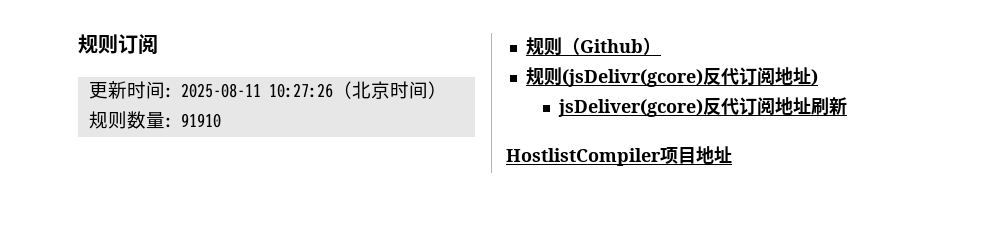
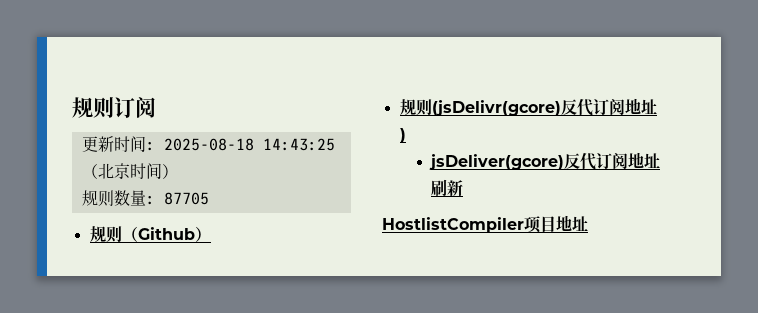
- 更新时间: 2025-08-11 10:27:26（北京时间）
+ 更新时间: 2025-08-18 14:43:25（北京时间）
- 规则数量: 91910
+ 规则数量: 87705

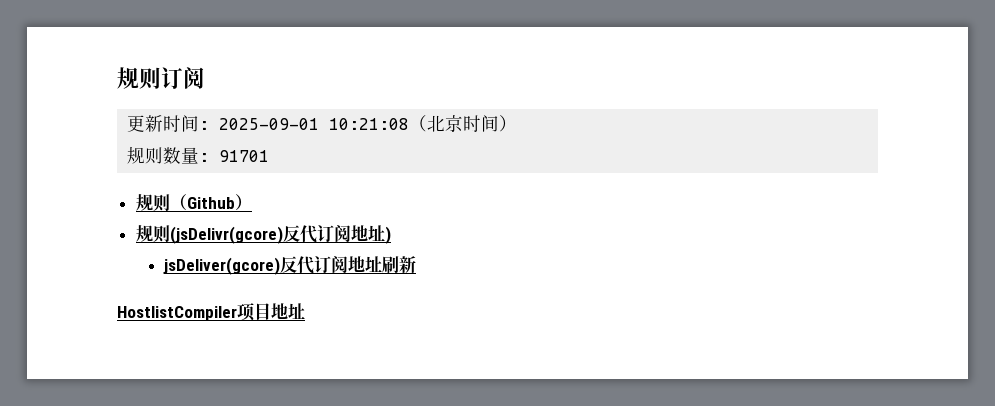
- 更新时间: 2025-08-18 14:43:25（北京时间）
+ 更新时间: 2025-09-01 10:21:08（北京时间）
- 规则数量: 87705
+ 规则数量: 91701

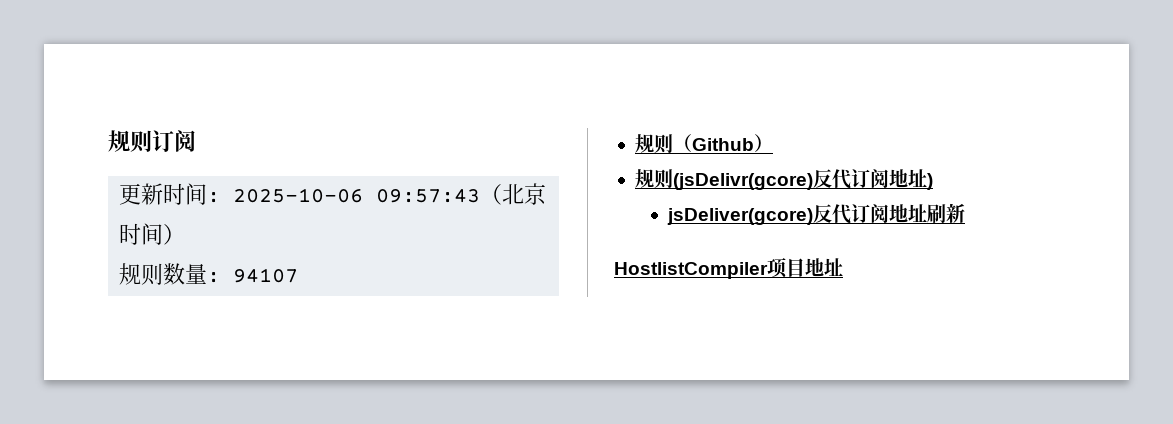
- 更新时间: 2025-09-01 10:21:08（北京时间）
+ 更新时间: 2025-10-06 09:57:43（北京时间）
- 规则数量: 91701
+ 规则数量: 94107

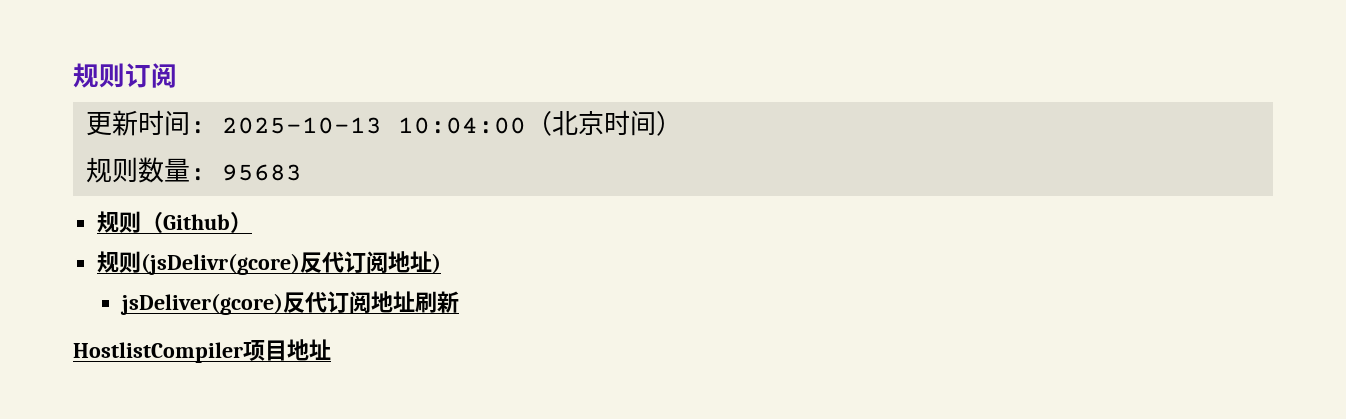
- 更新时间: 2025-10-06 09:57:43（北京时间）
+ 更新时间: 2025-10-13 10:04:00（北京时间）
- 规则数量: 94107
+ 规则数量: 95683

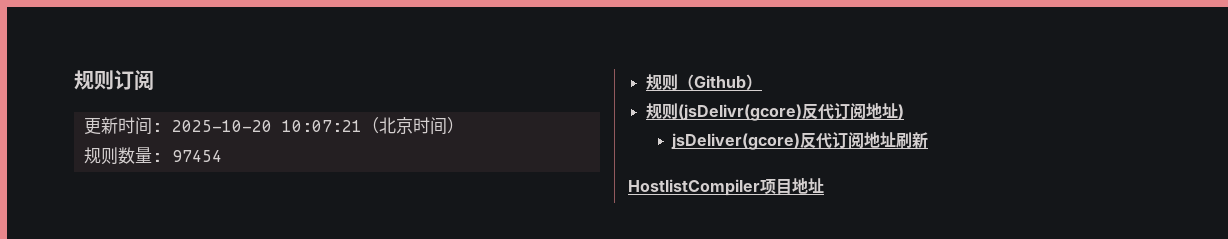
- 更新时间: 2025-10-13 10:04:00（北京时间）
+ 更新时间: 2025-10-20 10:07:21（北京时间）
- 规则数量: 95683
+ 规则数量: 97454

